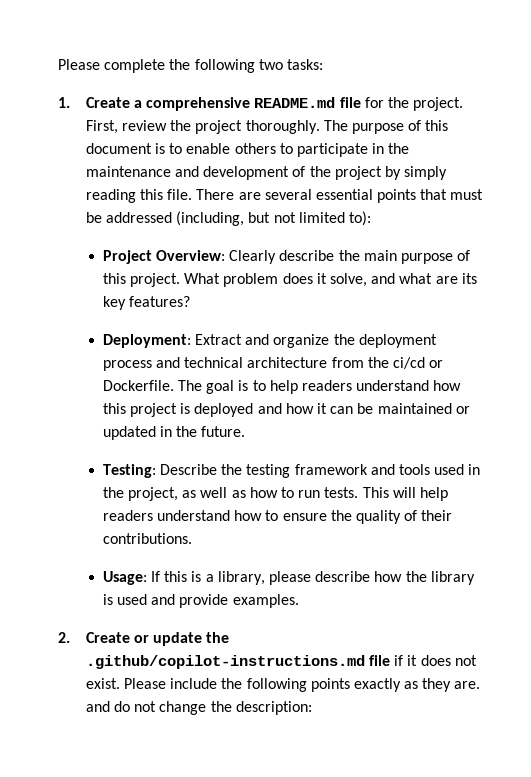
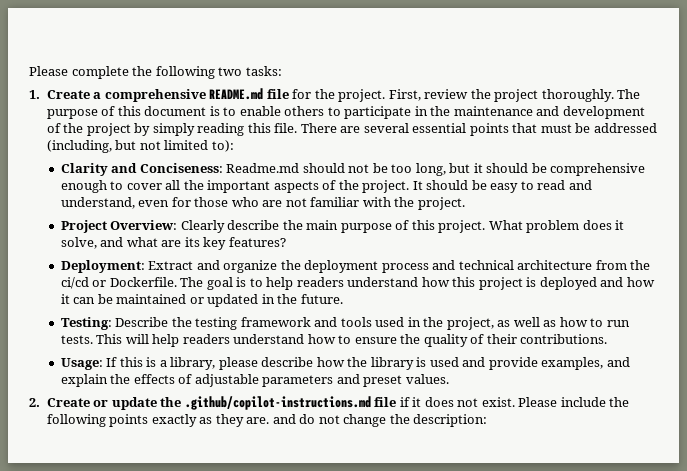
+ Clarity and Conciseness: Readme.md should not be too long, but it should be comprehensive enough to cover all the important aspects of the project. It should be easy to read and understand, even for those who are not familiar with the project.
- Usage: If this is a library, please describe how the library is used and provide examples.
+ Usage: If this is a library, please describe how the library is used and provide examples, and explain the effects of adjustable parameters and preset values.

